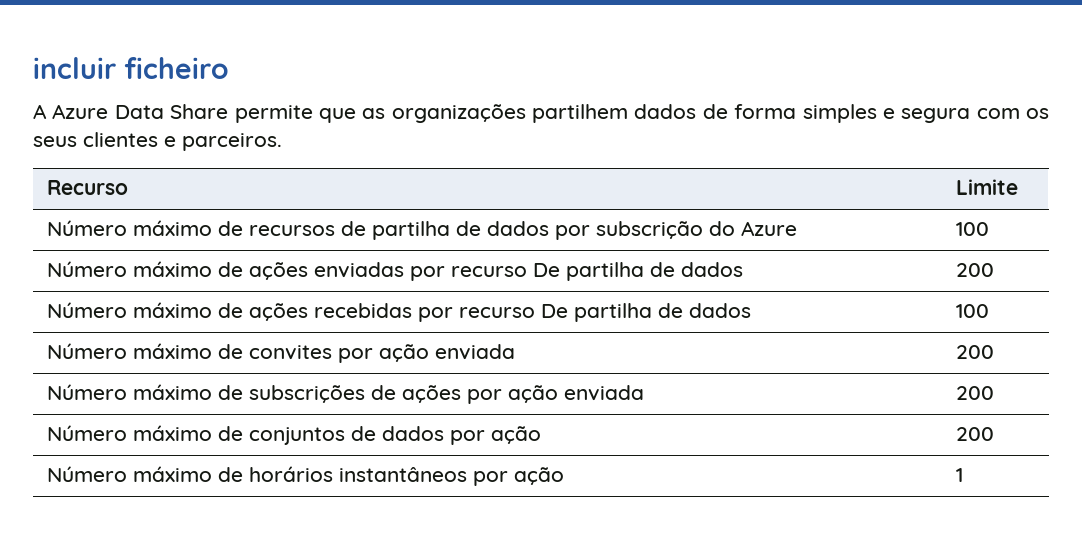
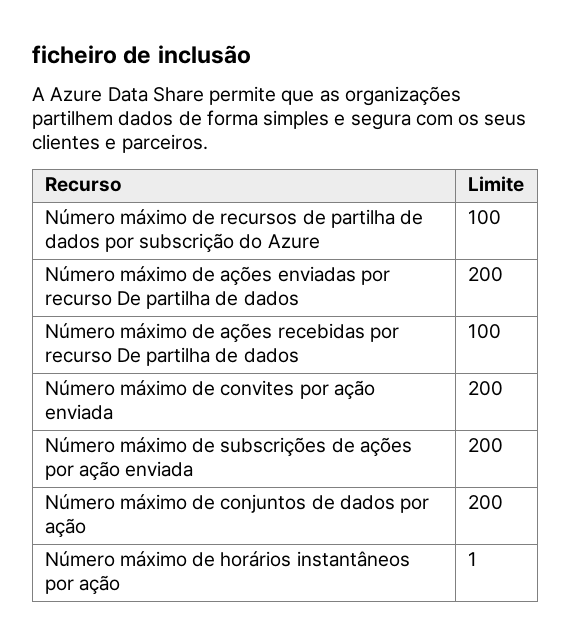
- incluir ficheiro
+ ficheiro de inclusão

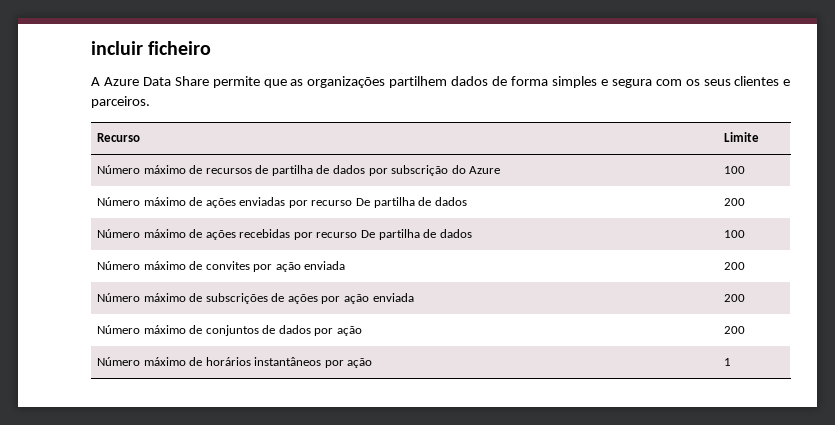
- ficheiro de inclusão
+ incluir ficheiro

